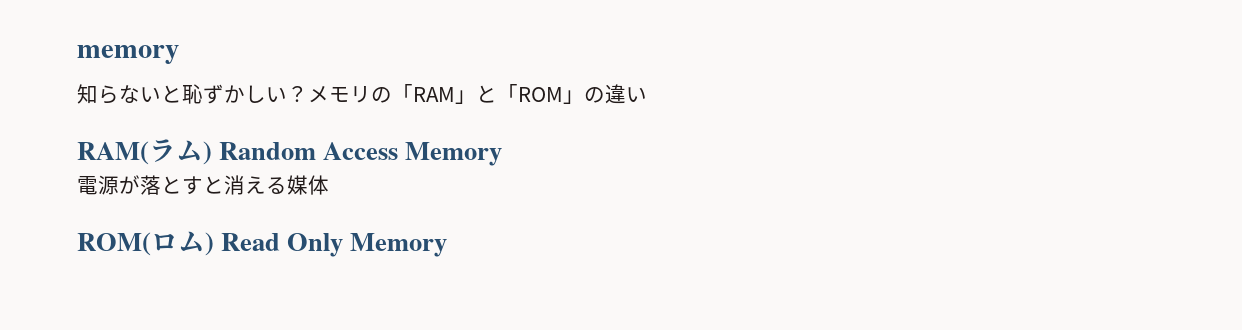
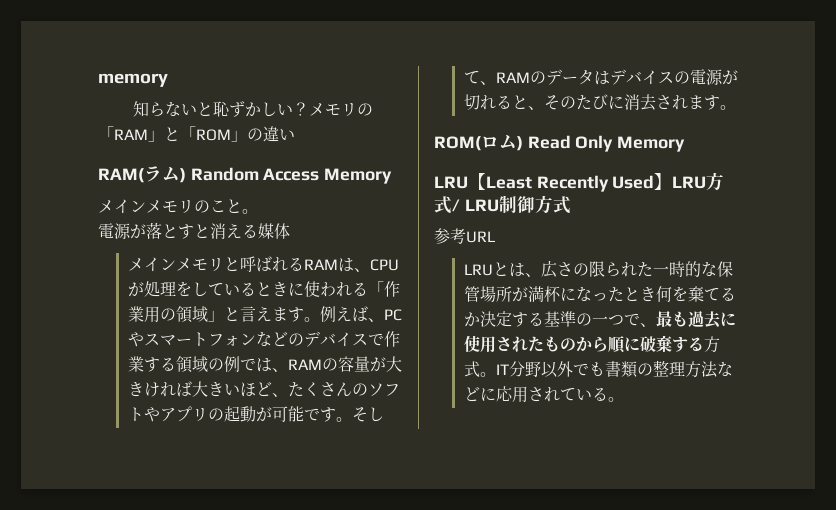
+ メインメモリのこと。
+ メインメモリと呼ばれるRAMは、CPUが処理をしているときに使われる「作業用の領域」と言えます。例えば、PCやスマートフォンなどのデバイスで作業する領域の例では、RAMの容量が大きければ大きいほど、たくさんのソフトやアプリの起動が可能です。そして、RAMのデータはデバイスの電源が切れると、そのたびに消去されます。
+ LRU【Least Recently Used】LRU方式/ LRU制御方式
+ 参考URL
+ LRUとは、広さの限られた一時的な保管場所が満杯になったとき何を棄てるか決定する基準の一つで、最も過去に使用されたものから順に破棄する方式。IT分野以外でも書類の整理方法などに応用されている。

